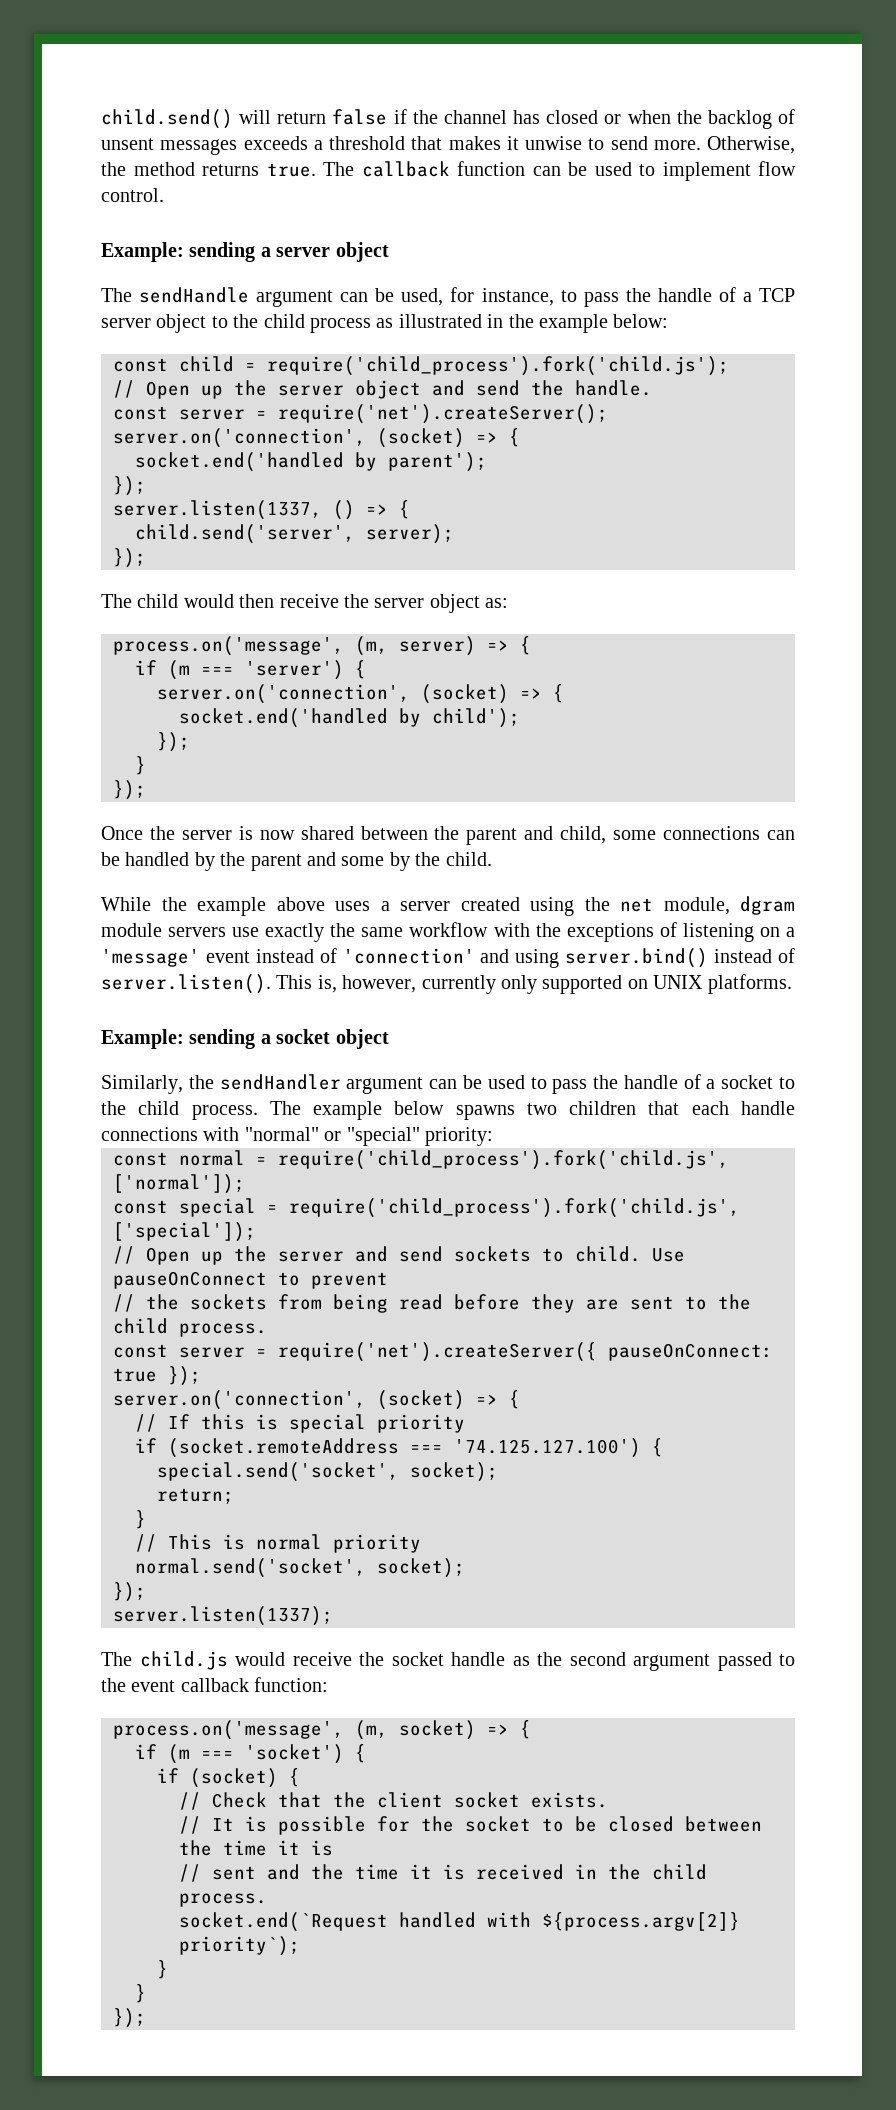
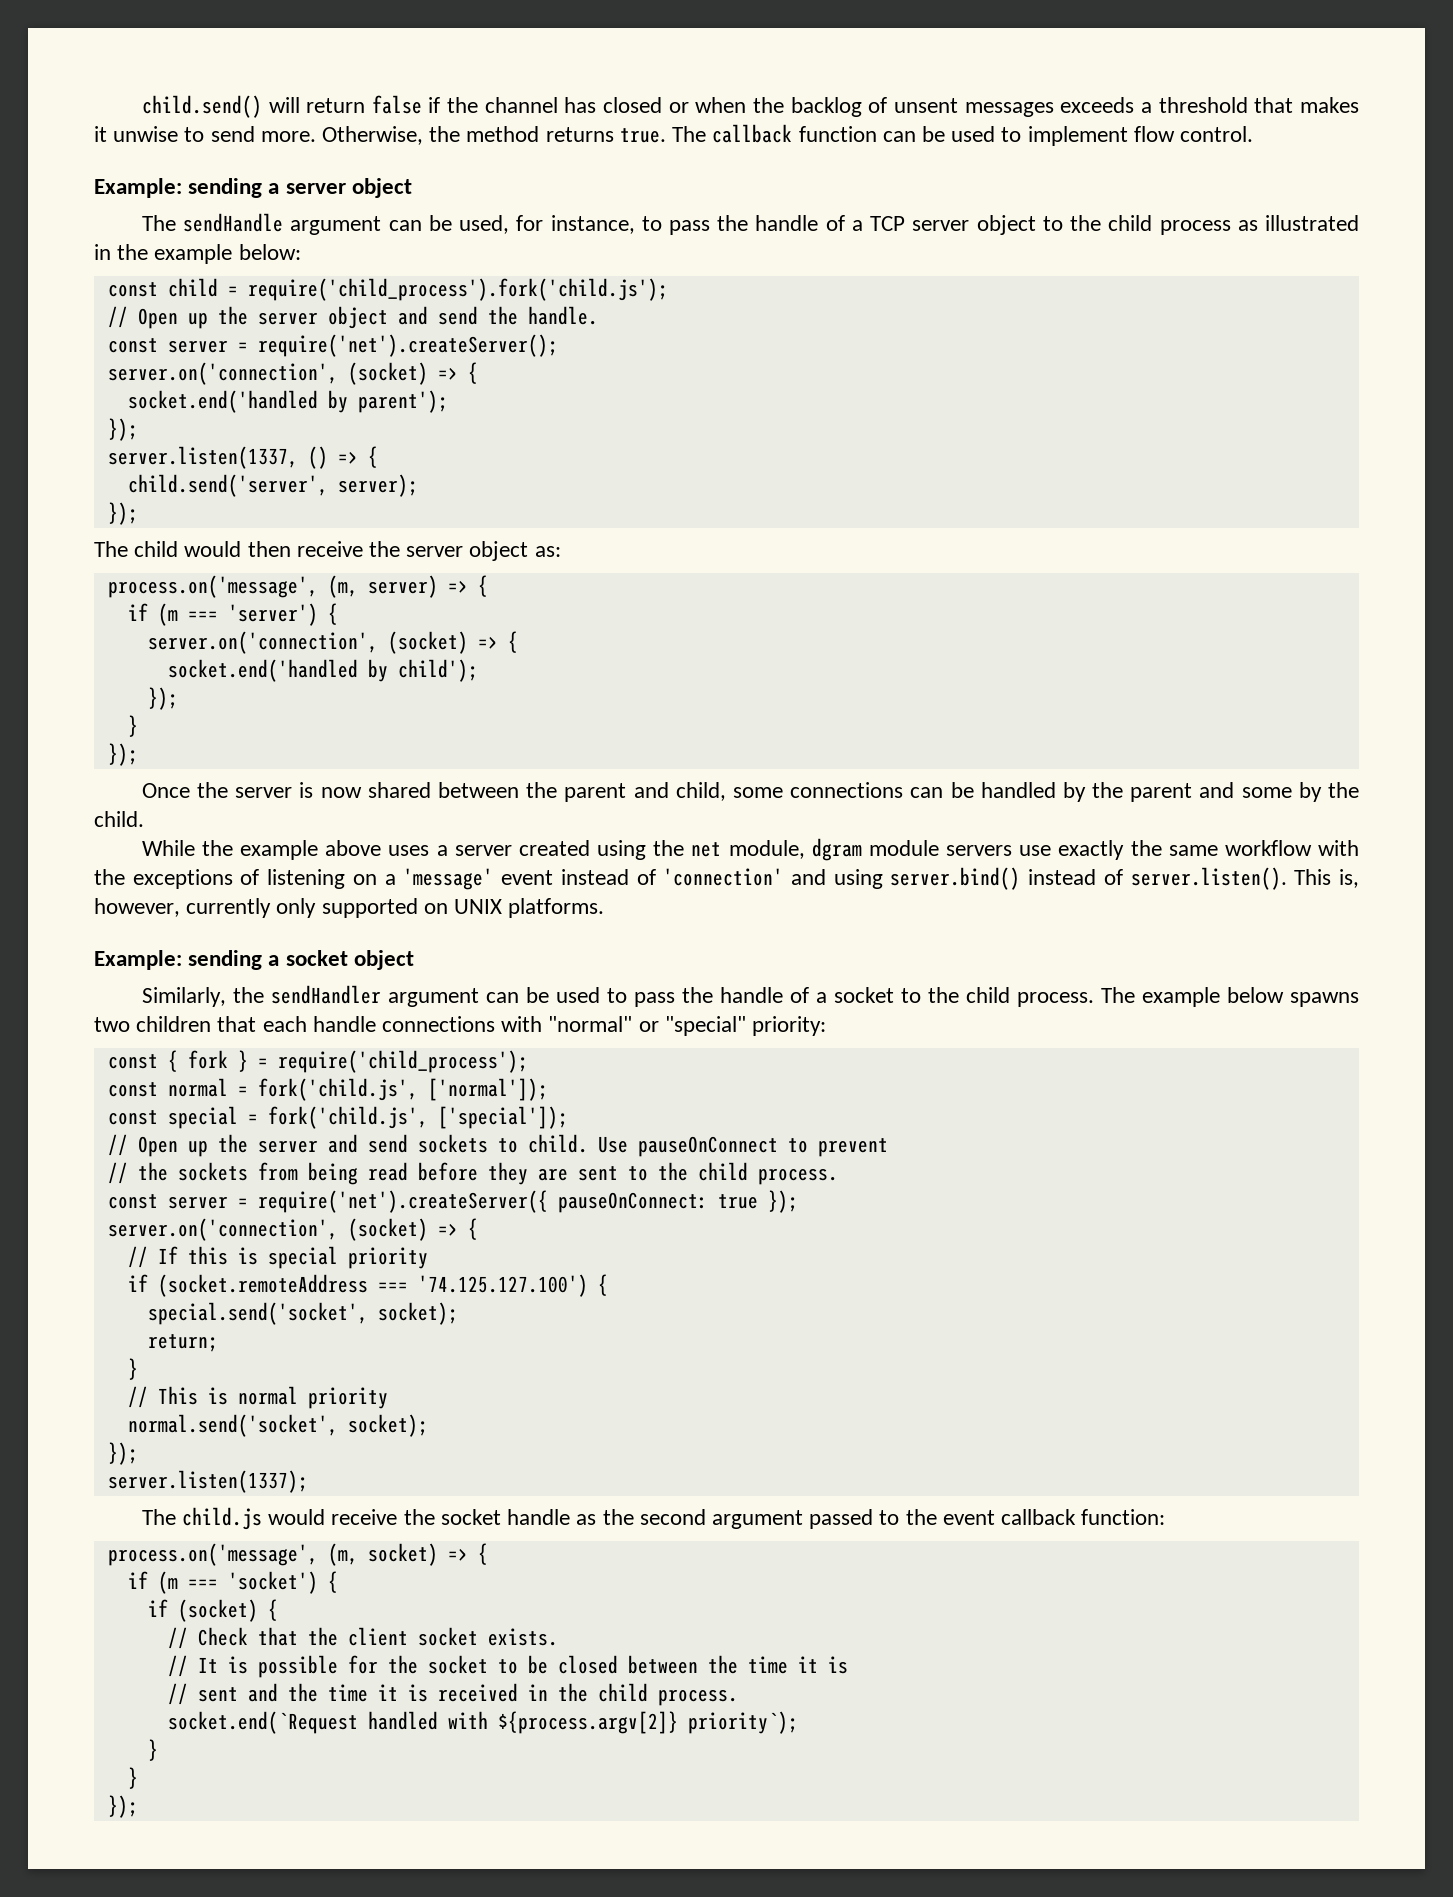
+ const { fork } = require('child_process');
- const normal = require('child_process').fork('child.js', ['normal']);
+ const normal = fork('child.js', ['normal']);
- const special = require('child_process').fork('child.js', ['special']);
+ const special = fork('child.js', ['special']);

